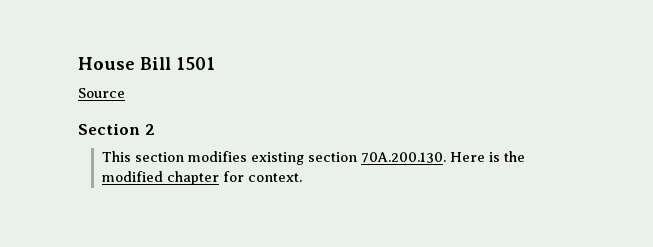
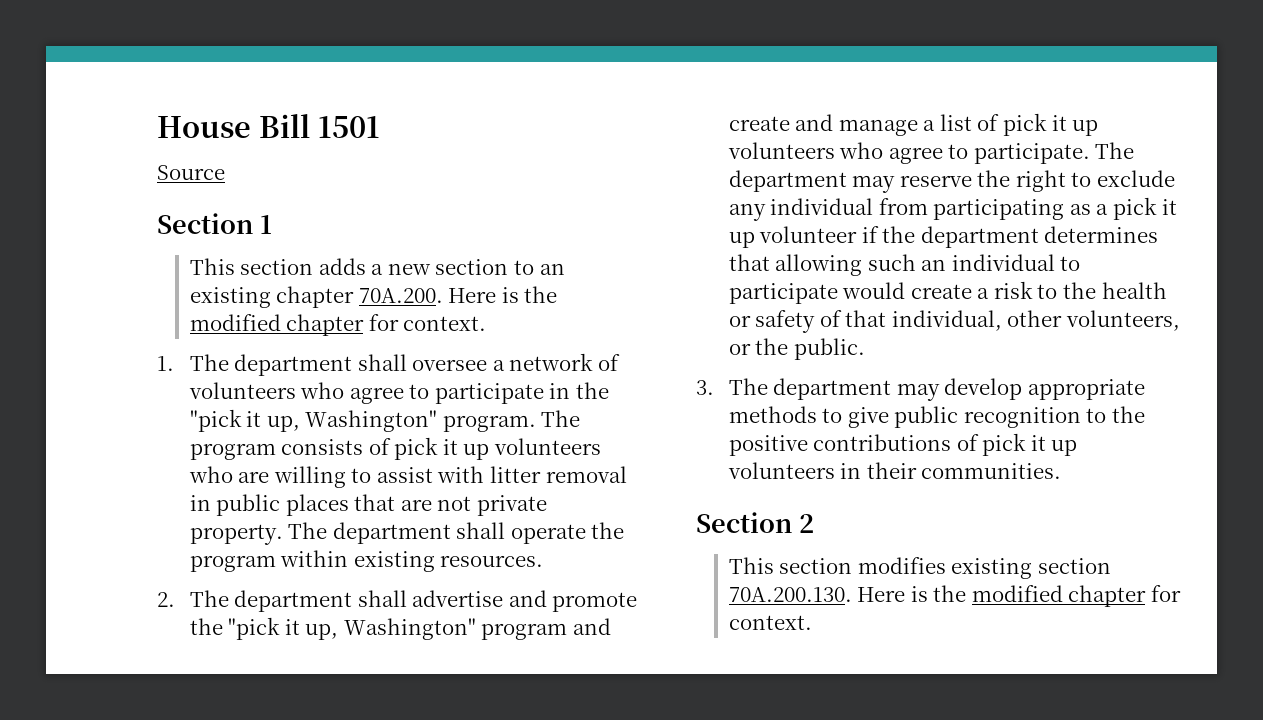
+ Section 1
+ This section adds a new section to an existing chapter 70A.200. Here is the modified chapter for context.
+ 1. The department shall oversee a network of volunteers who agree to participate in the "pick it up, Washington" program. The program consists of pick it up volunteers who are willing to assist with litter removal in public places that are not private property. The department shall operate the program within existing resources.
+ 2. The department shall advertise and promote the "pick it up, Washington" program and create and manage a list of pick it up volunteers who agree to participate. The department may reserve the right to exclude any individual from participating as a pick it up volunteer if the department determines that allowing such an individual to participate would create a risk to the health or safety of that individual, other volunteers, or the public.
+ 3. The department may develop appropriate methods to give public recognition to the positive contributions of pick it up volunteers in their communities.

